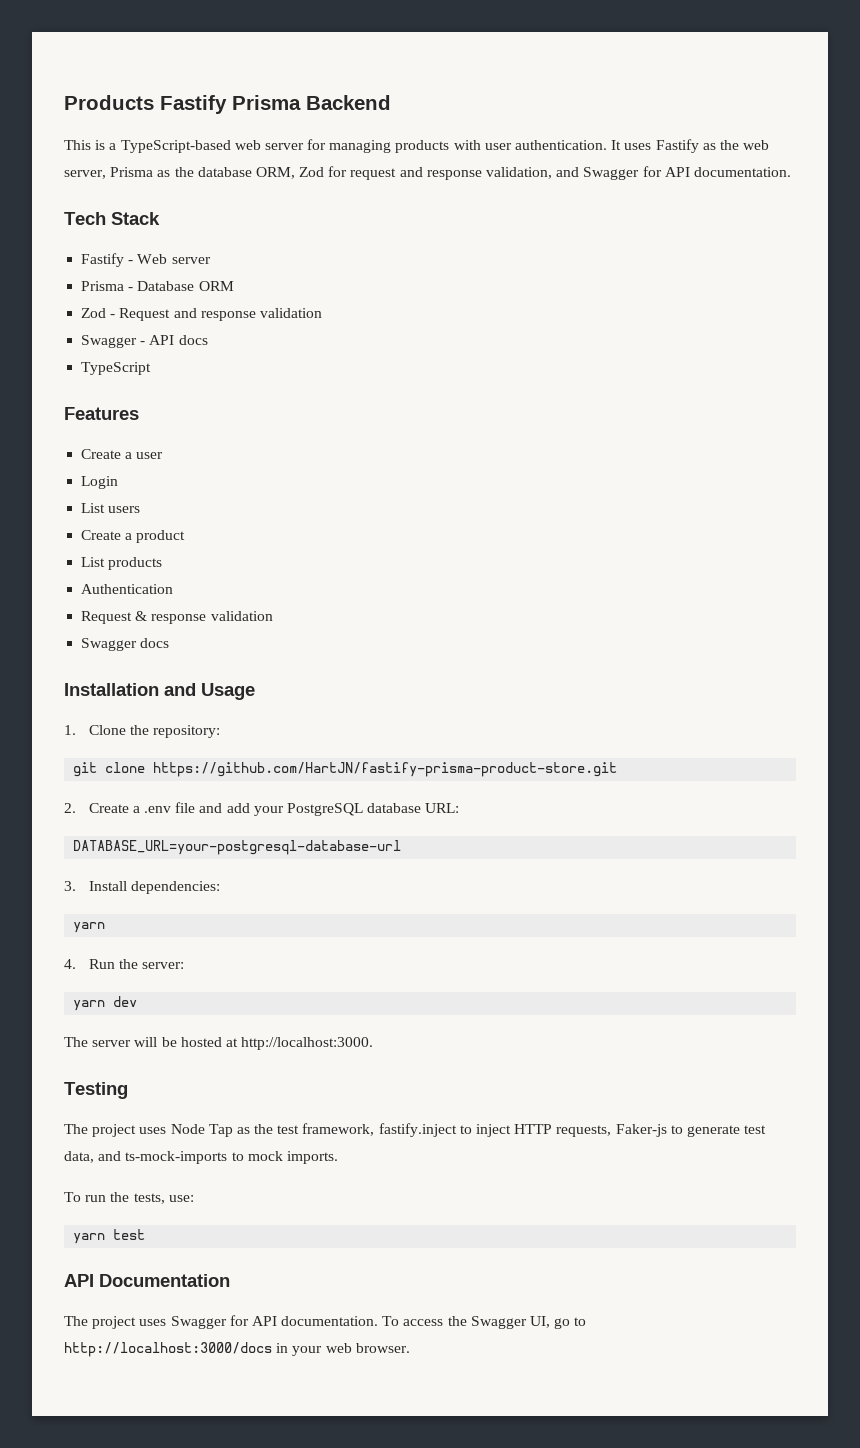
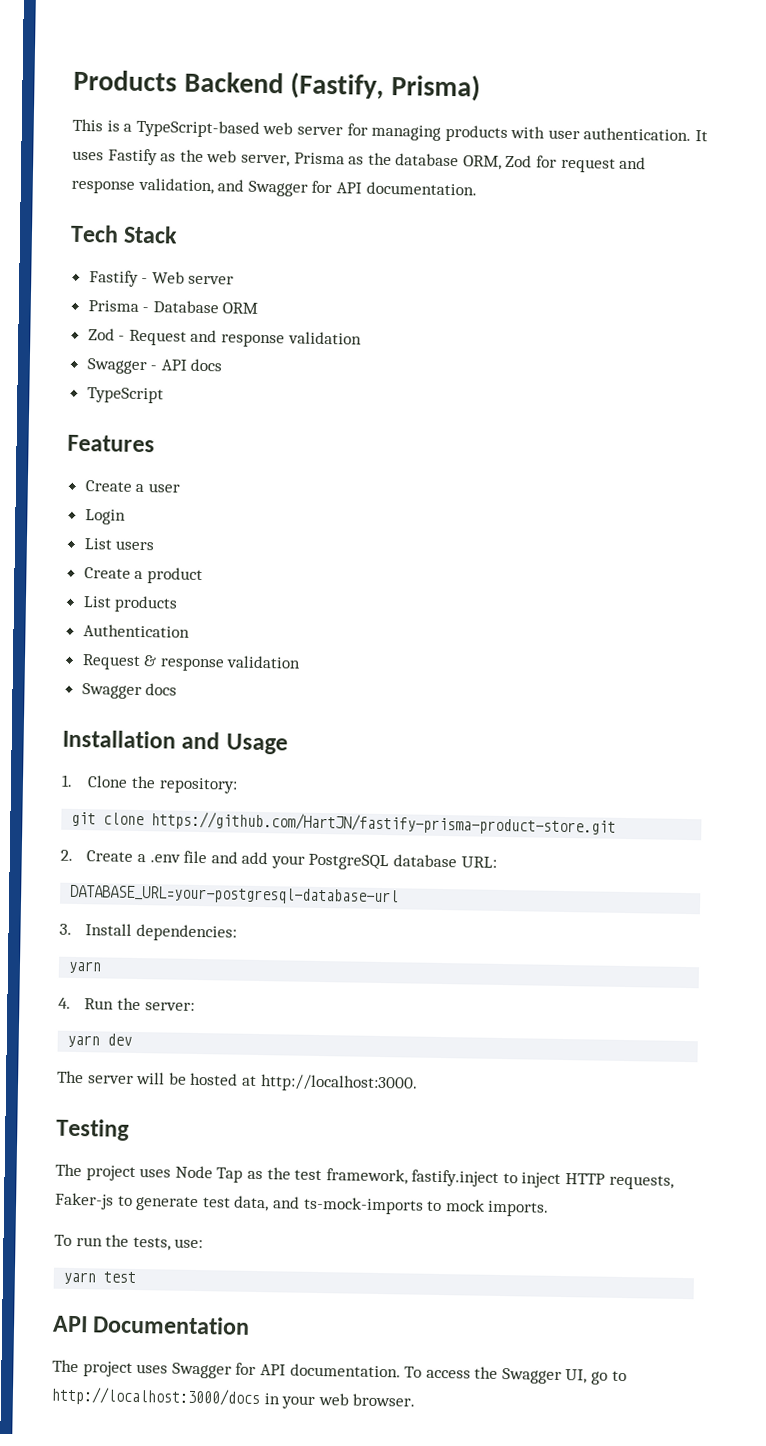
- Products Fastify Prisma Backend
+ Products Backend (Fastify, Prisma)

